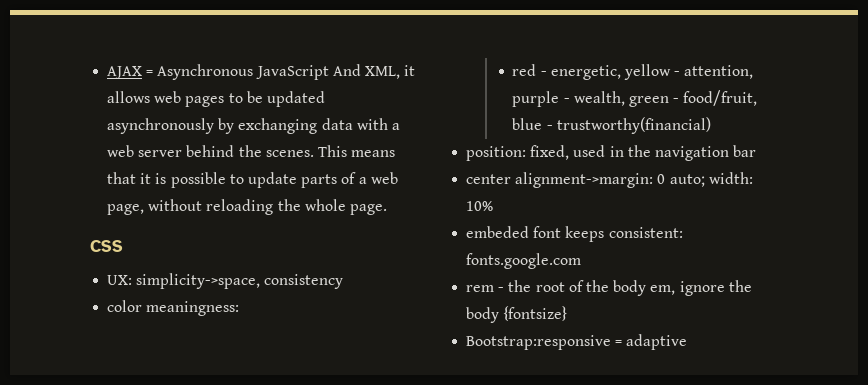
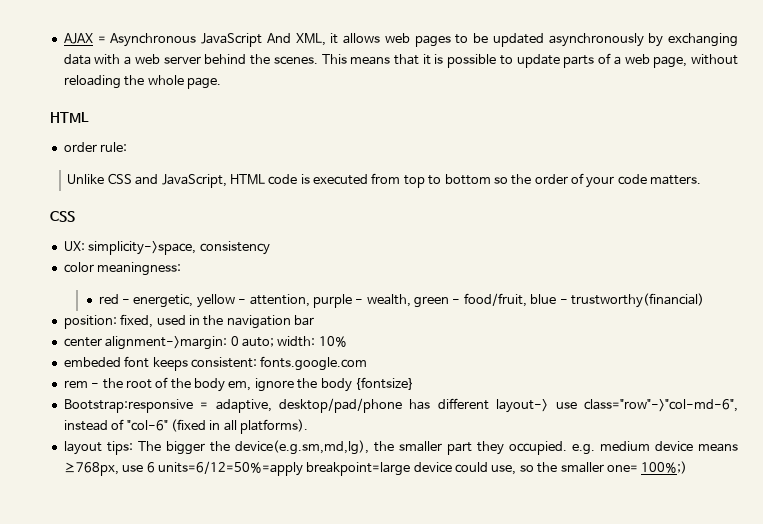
  This means that it is possible to update parts of a web page, without reloading the whole page.
+ HTML
+ order rule:
+ Unlike CSS and JavaScript, HTML code is executed from top to bottom so the order of your code matters.
- Bootstrap:responsive = adaptive
+ Bootstrap:responsive = adaptive, desktop/pad/phone has different layout-> use class="row"->"col-md-6", instead of "col-6" (fixed in all platforms).
+ layout tips: The bigger the device(e.g.sm,md,lg), the smaller part they occupied. e.g. medium device means ≥768px, use 6 units=6/12=50%=apply breakpoint=large device could use, so the smaller one= 100%;)

